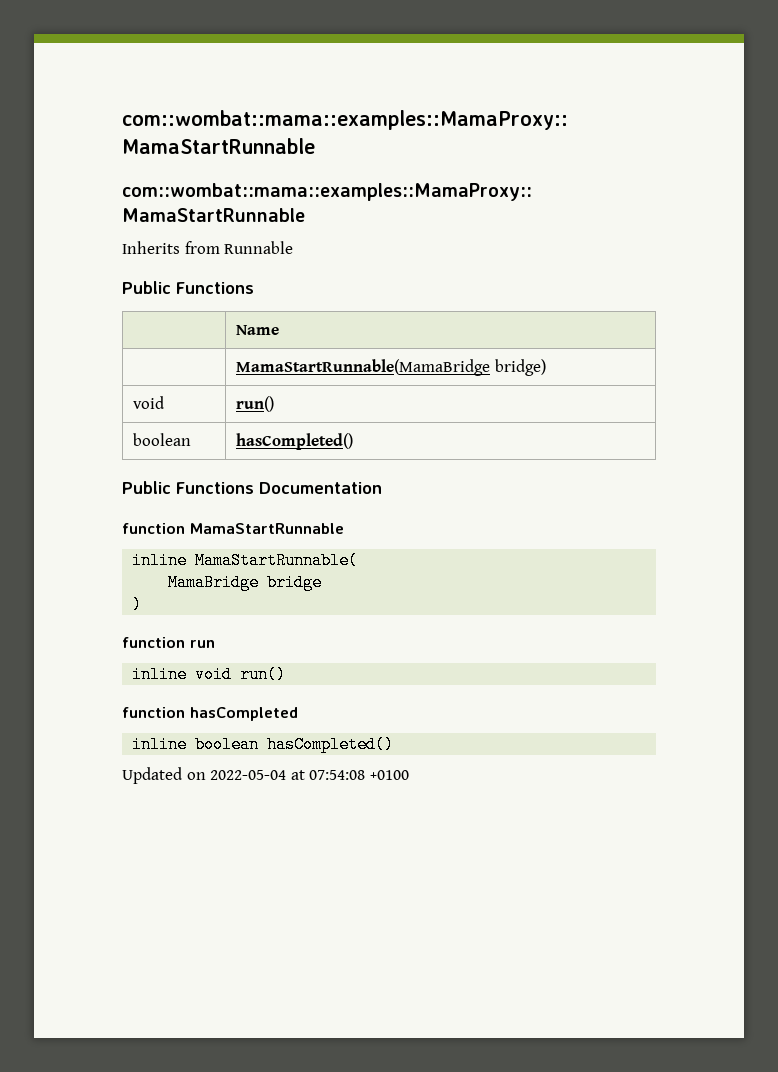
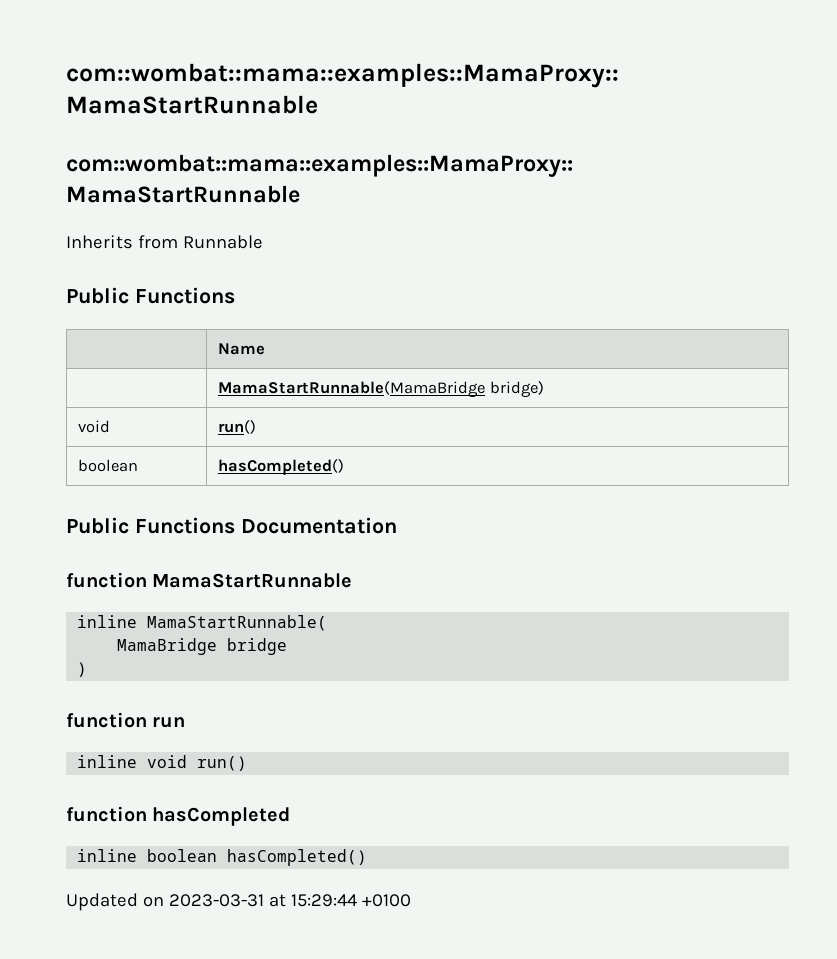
- Updated on 2022-05-04 at 07:54:08 +0100
+ Updated on 2023-03-31 at 15:29:44 +0100

